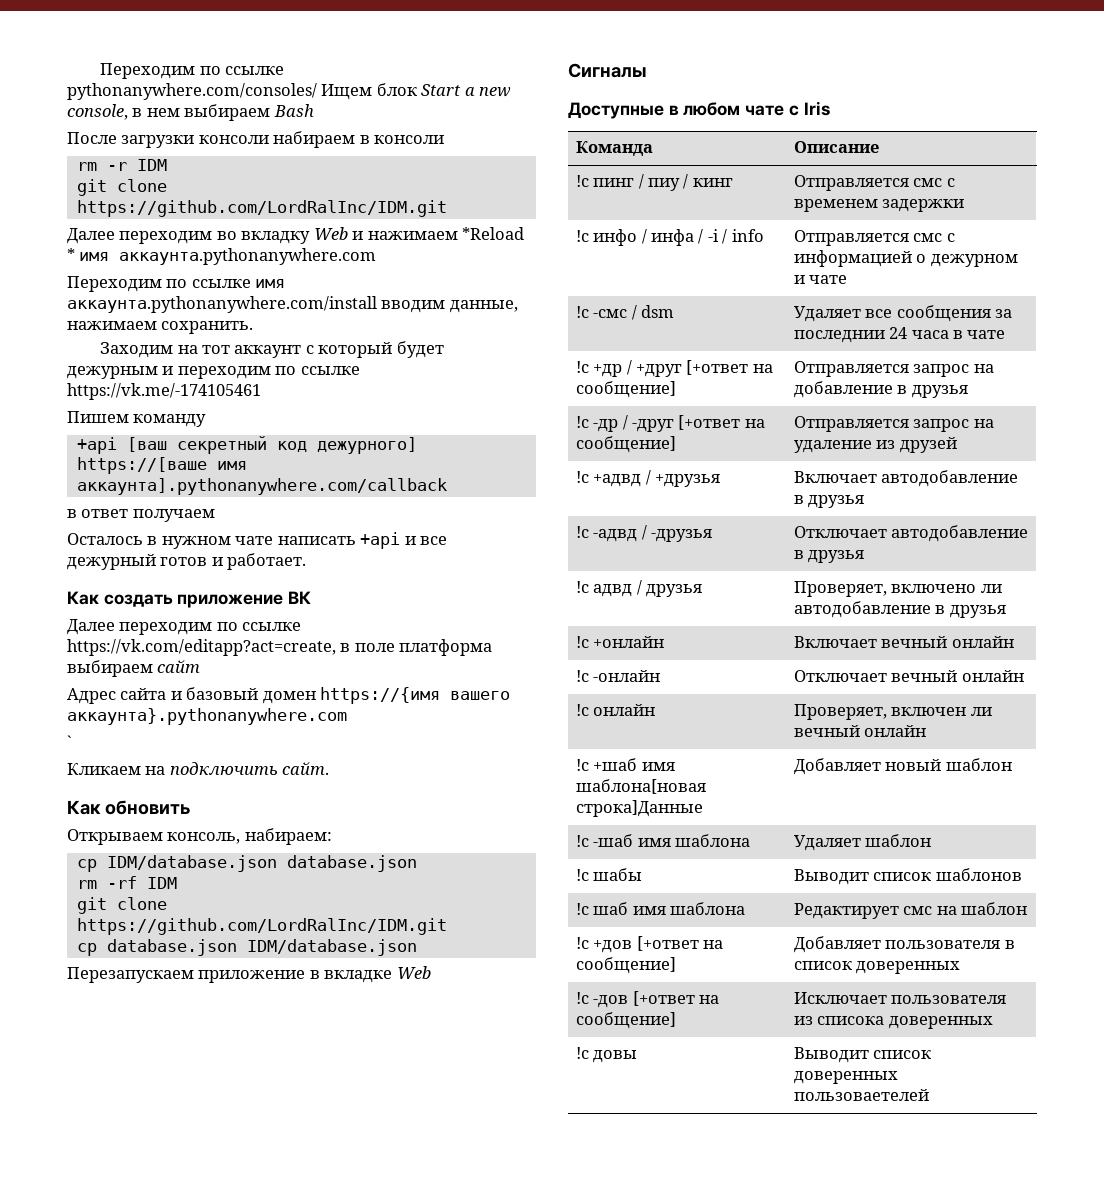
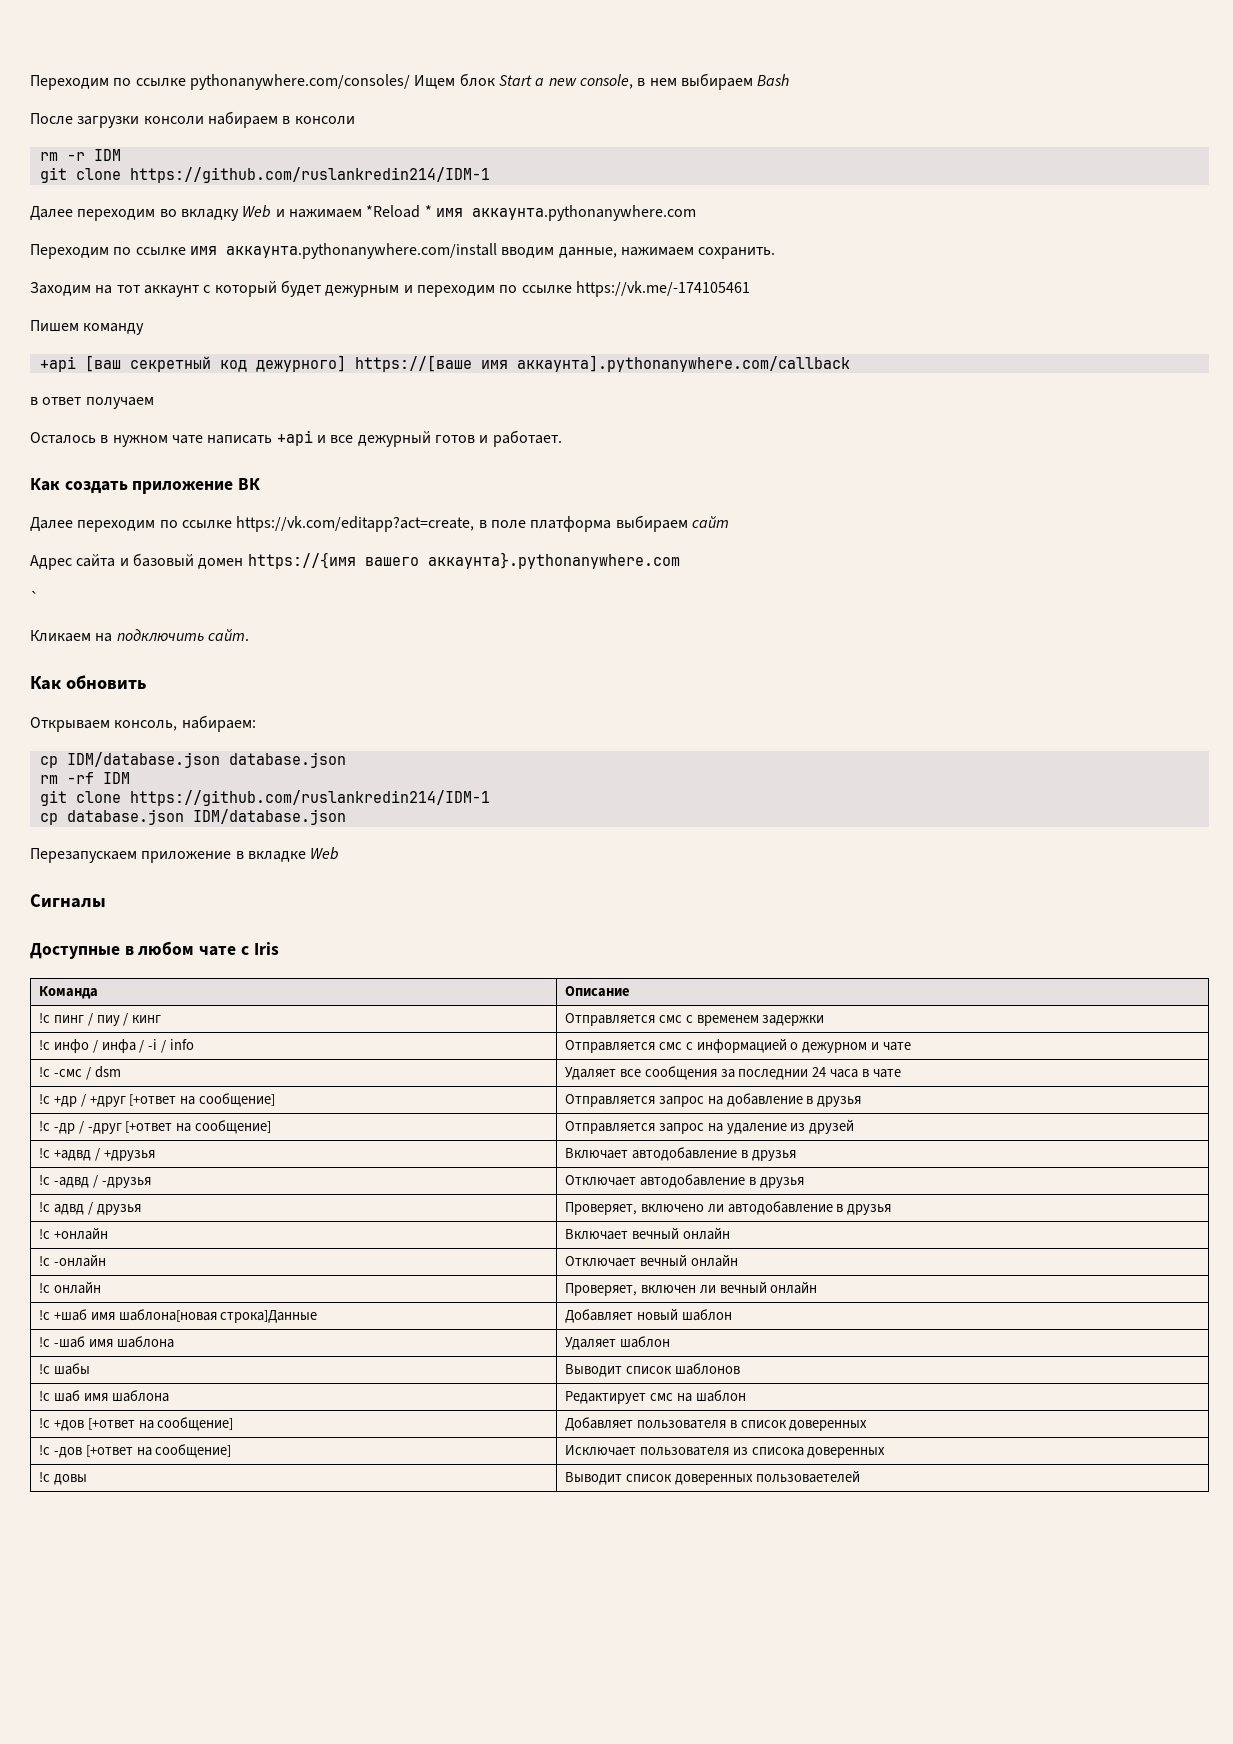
  rm -r IDM
- git clone https://github.com/LordRalInc/IDM.git
+ git clone https://github.com/ruslankredin214/IDM-1
  rm -rf IDM
- git clone https://github.com/LordRalInc/IDM.git
+ git clone https://github.com/ruslankredin214/IDM-1

